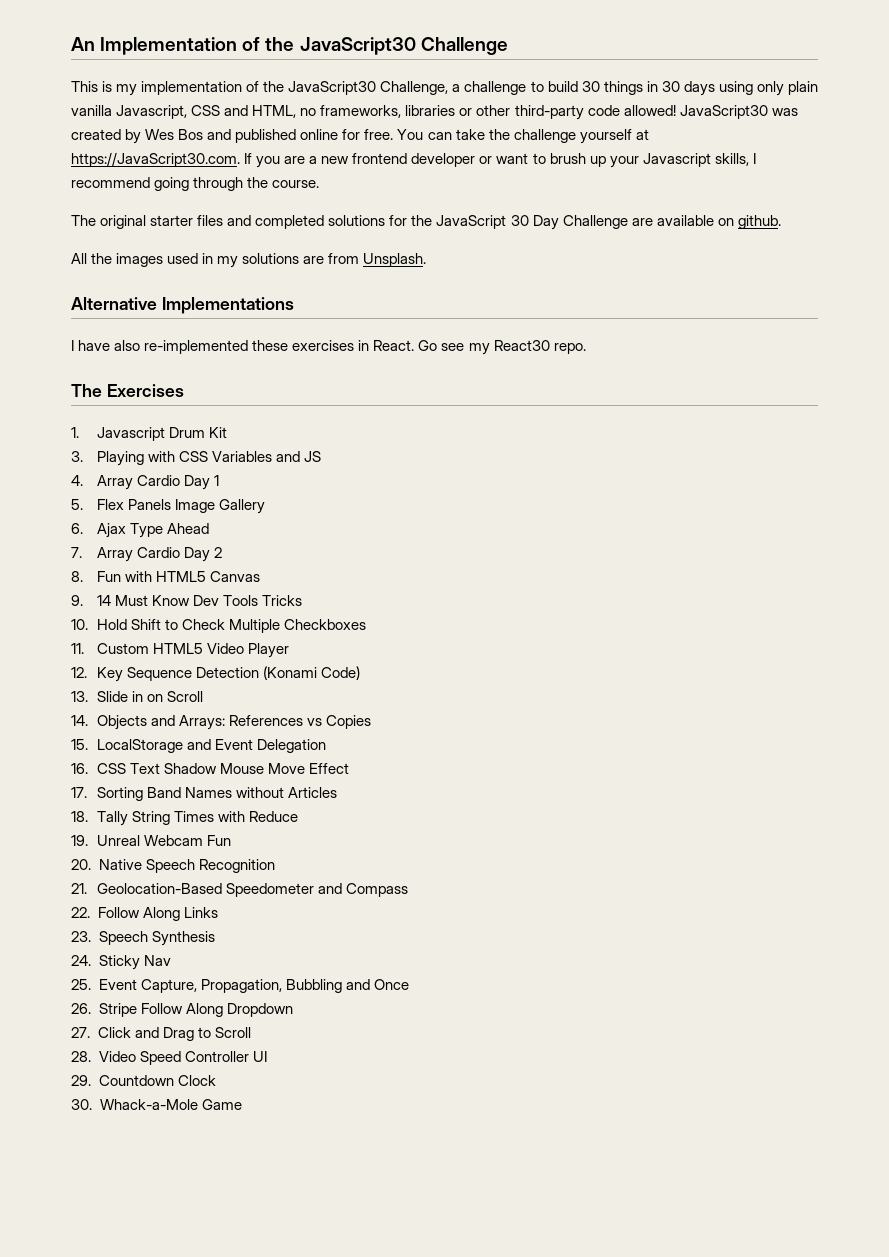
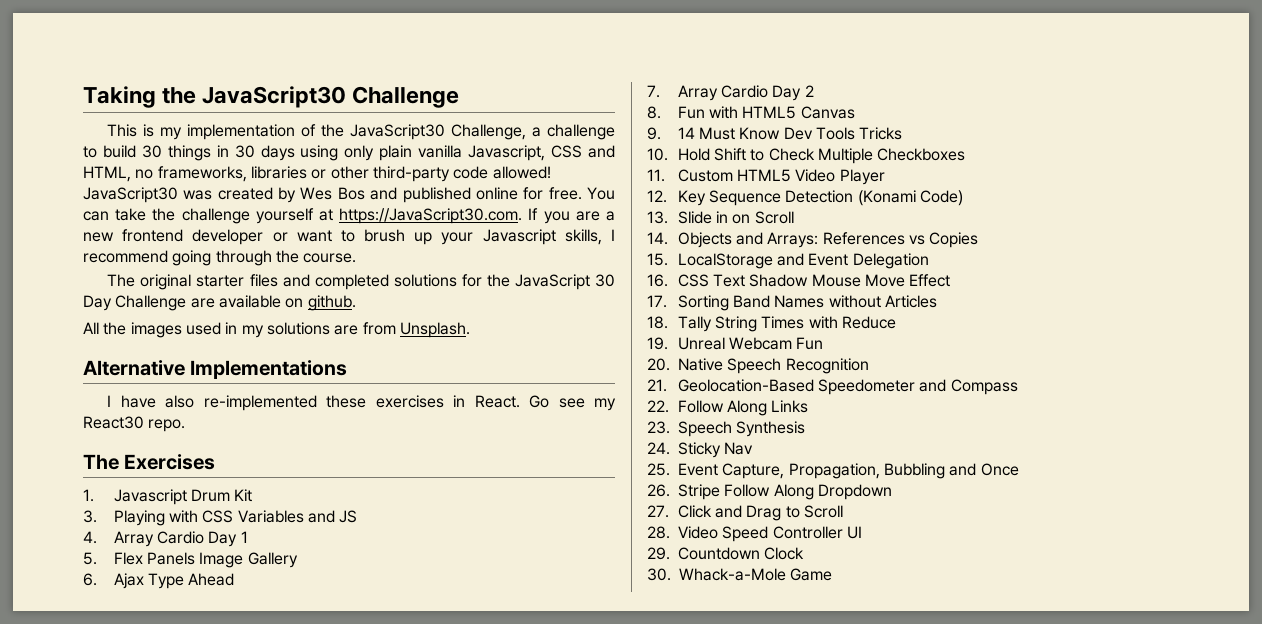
- An Implementation of the JavaScript30 Challenge
+ Taking the JavaScript30 Challenge

